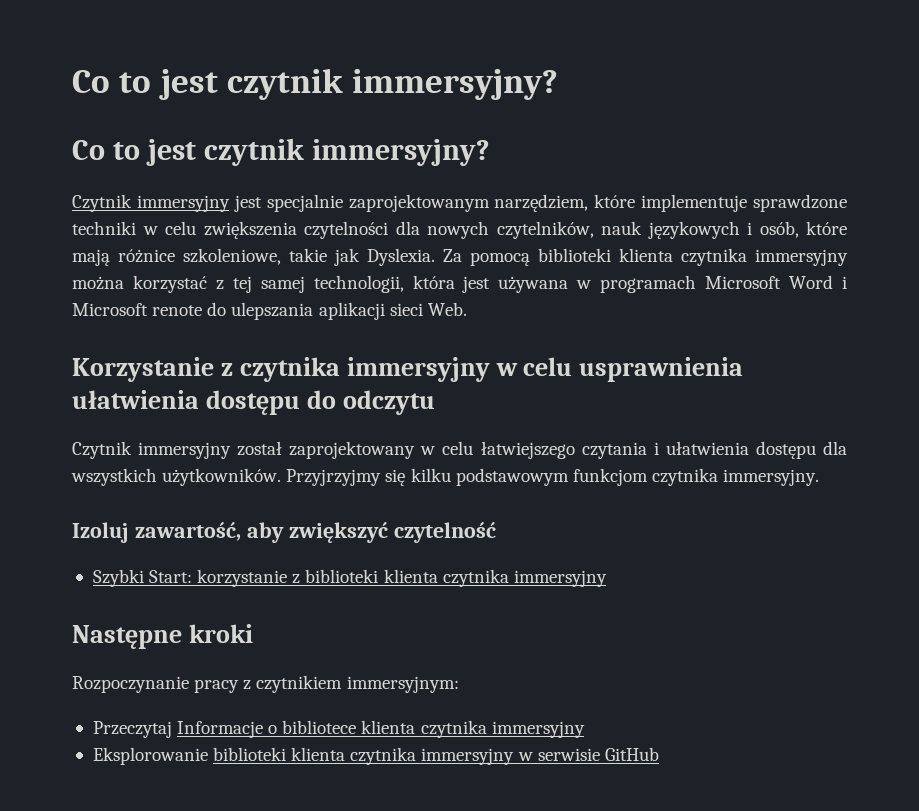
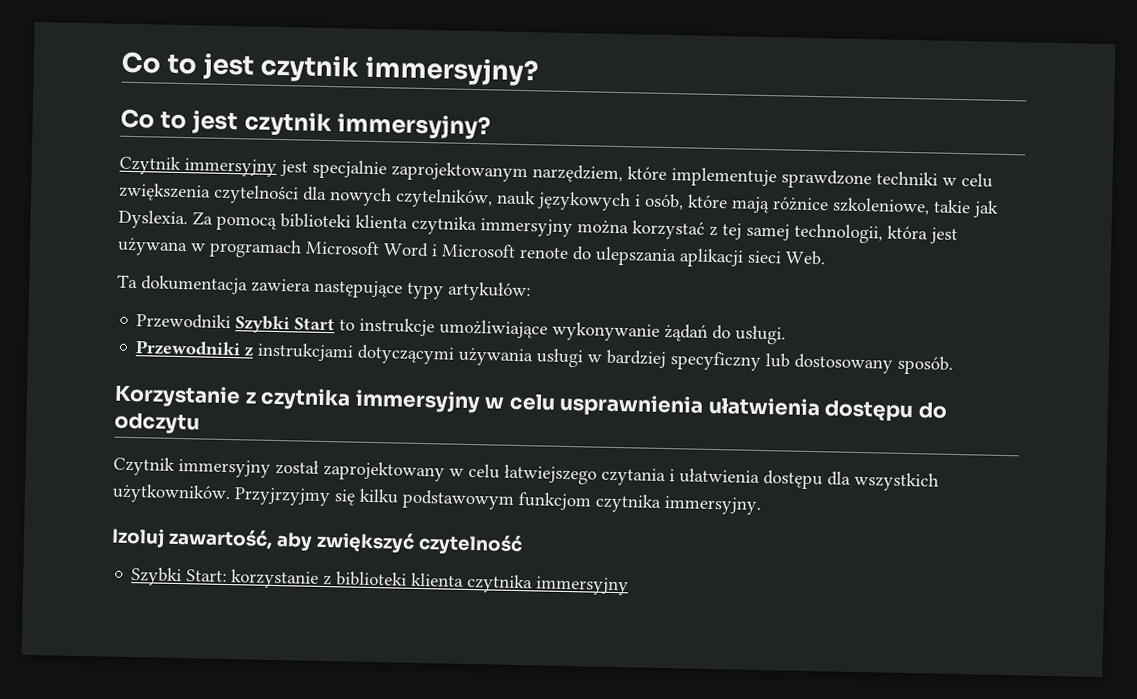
+ Ta dokumentacja zawiera następujące typy artykułów:
+ Przewodniki Szybki Start to instrukcje umożliwiające wykonywanie żądań do usługi.
+ Przewodniki z instrukcjami dotyczącymi używania usługi w bardziej specyficzny lub dostosowany sposób.
- Następne kroki
- Rozpoczynanie pracy z czytnikiem immersyjnym:
- Przeczytaj Informacje o bibliotece klienta czytnika immersyjny
- Eksplorowanie biblioteki klienta czytnika immersyjny w serwisie GitHub

